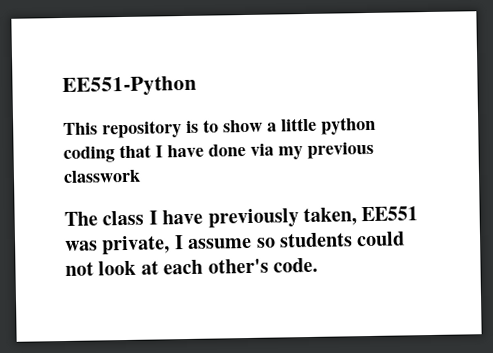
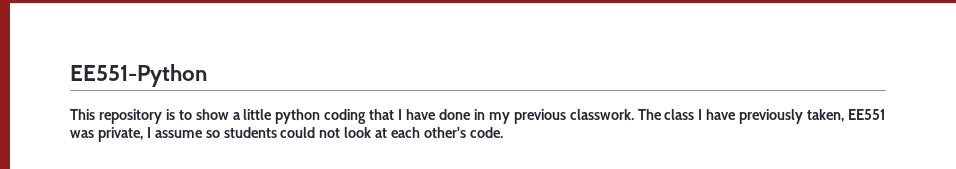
- This repository is to show a little python coding that I have done via my previous classwork
- The class I have previously taken, EE551 was private, I assume so students could not look at each other's code.
+ This repository is to show a little python coding that I have done in my previous classwork. The class I have previously taken, EE551 was private, I assume so students could not look at each other's code.

